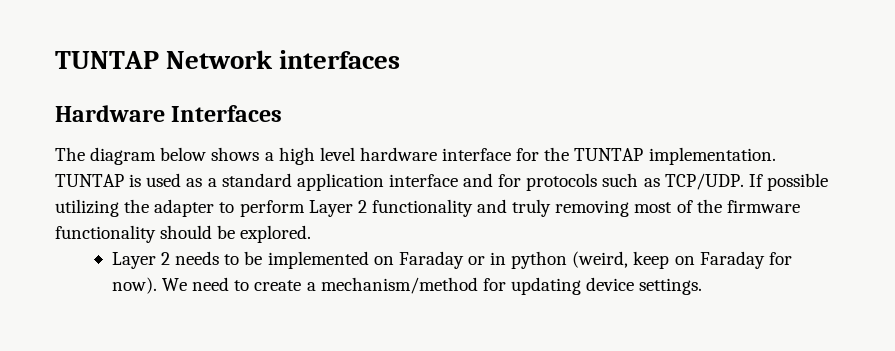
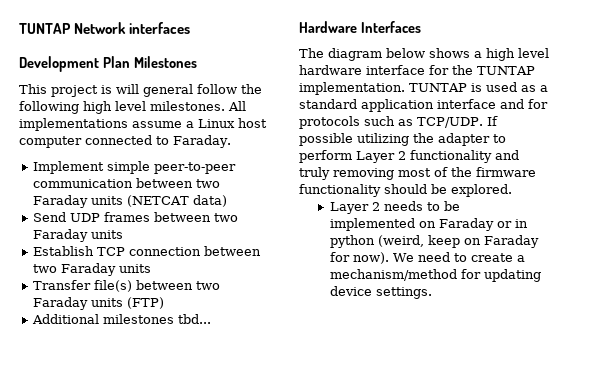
+ Development Plan Milestones
+ This project is will general follow the following high level milestones. All implementations assume a Linux host computer connected to Faraday.
+ Implement simple peer-to-peer communication between two Faraday units (NETCAT data)
+ Send UDP frames between two Faraday units
+ Establish TCP connection between two Faraday units
+ Transfer file(s) between two Faraday units (FTP)
+ Additional milestones tbd...

